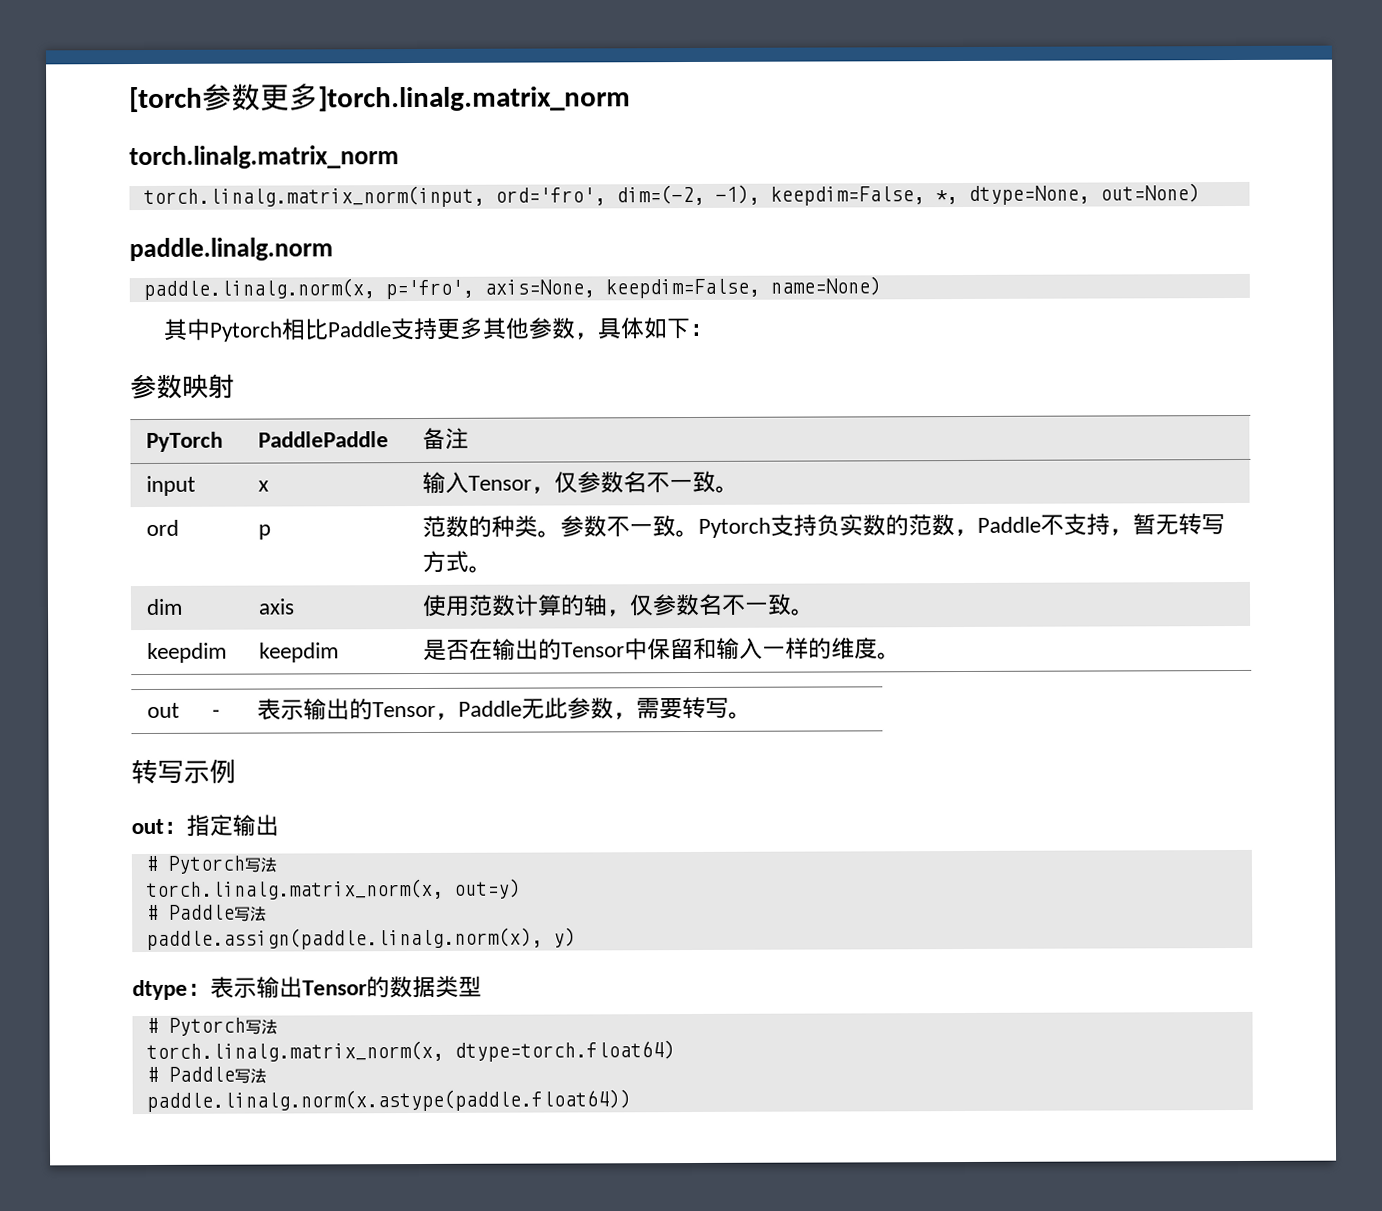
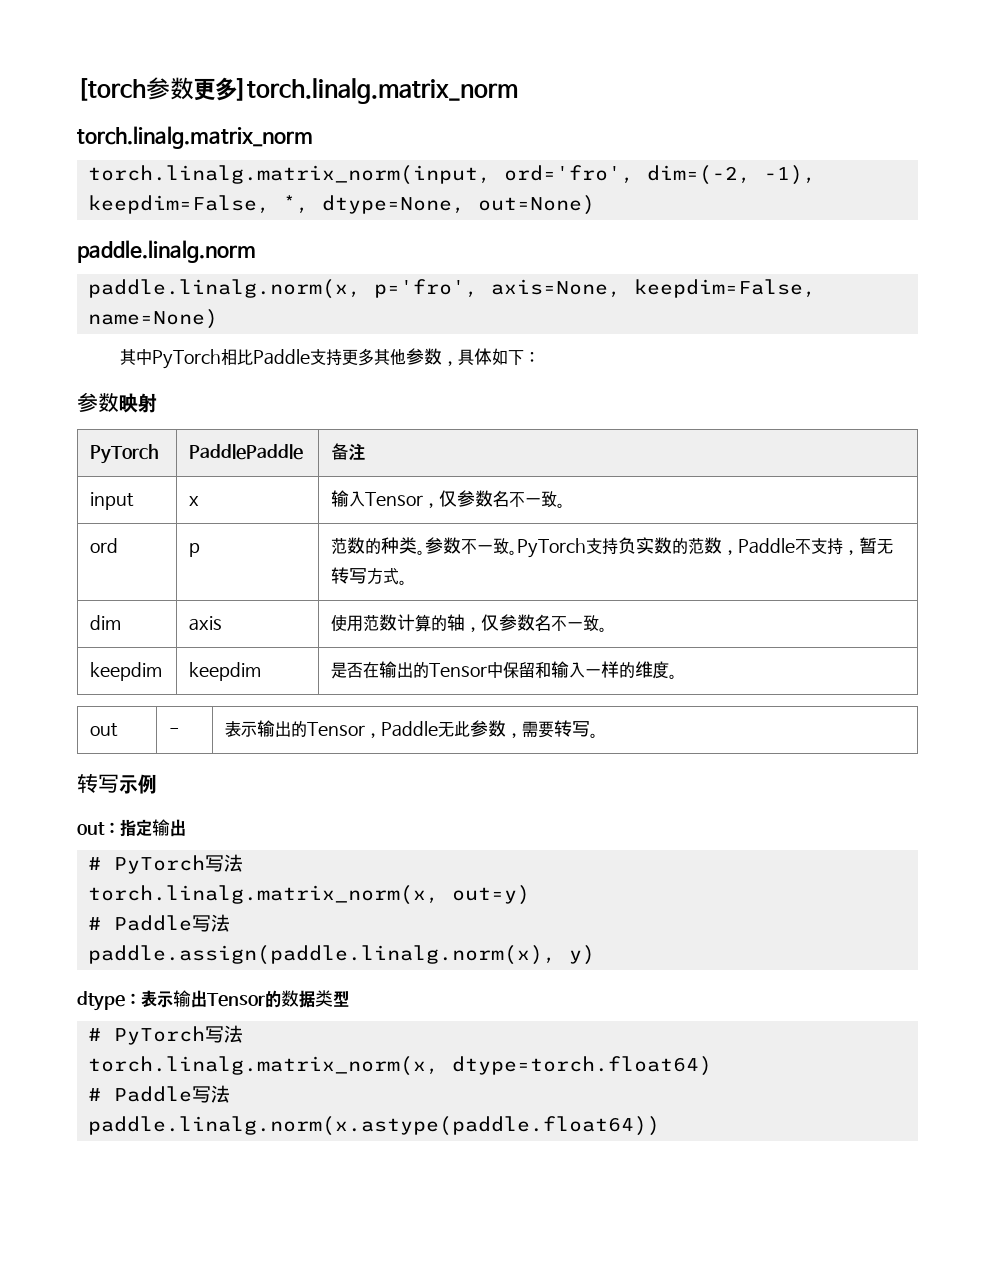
- 其中Pytorch相比Paddle支持更多其他参数，具体如下：
+ 其中PyTorch相比Paddle支持更多其他参数，具体如下：
- ord | p | 范数的种类。参数不一致。Pytorch支持负实数的范数，Paddle不支持，暂无转写方式。
+ ord | p | 范数的种类。参数不一致。PyTorch支持负实数的范数，Paddle不支持，暂无转写方式。
  out：指定输出
- # Pytorch写法
+ # PyTorch写法
  dtype：表示输出Tensor的数据类型
- # Pytorch写法
+ # PyTorch写法

